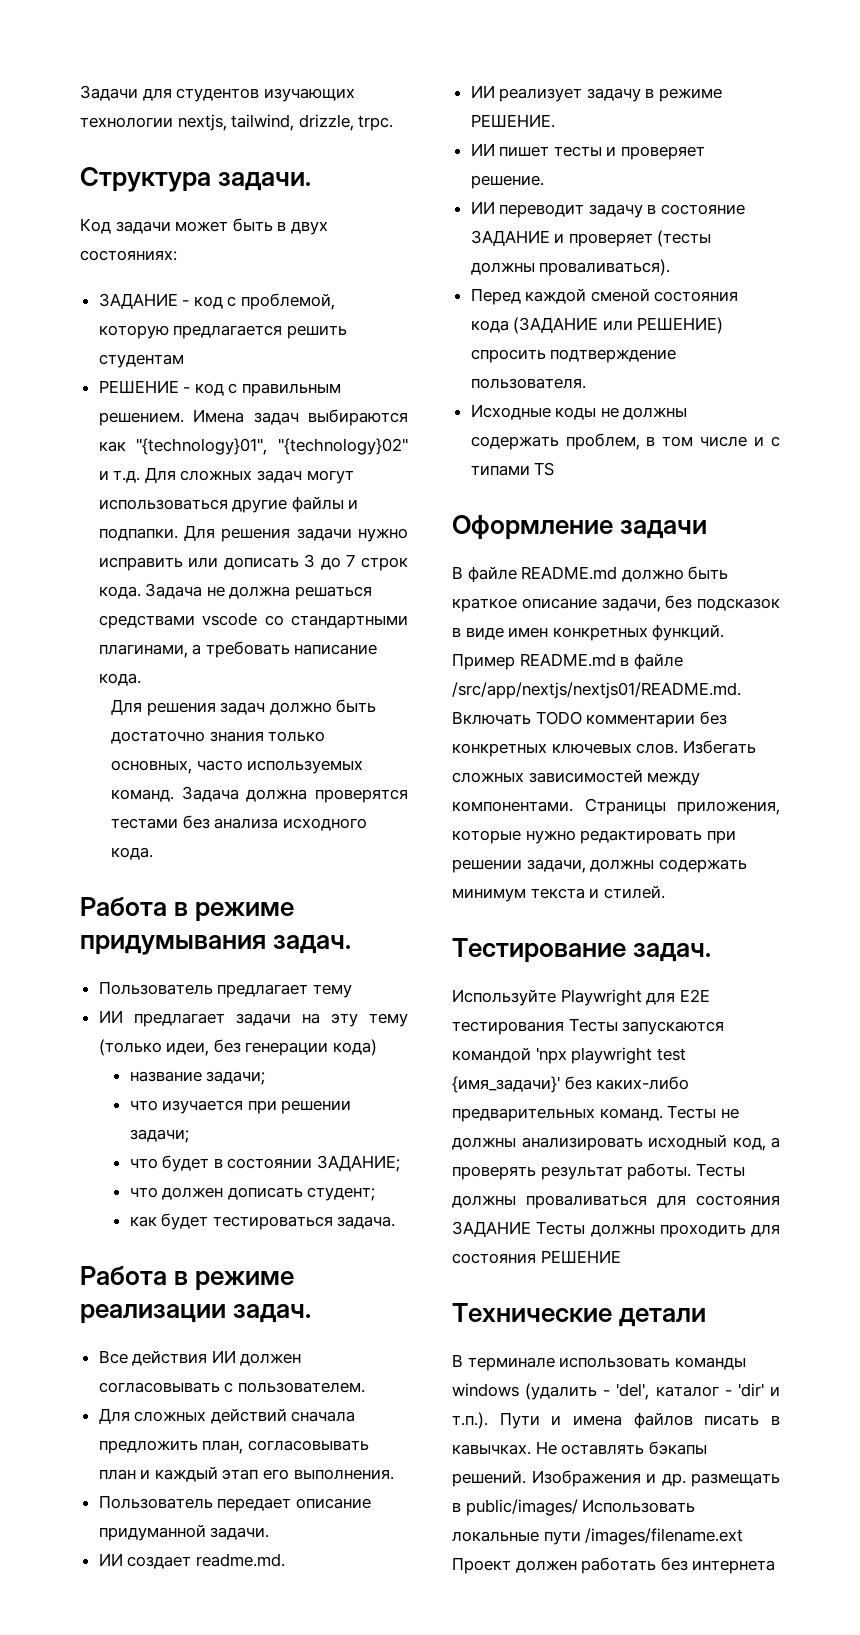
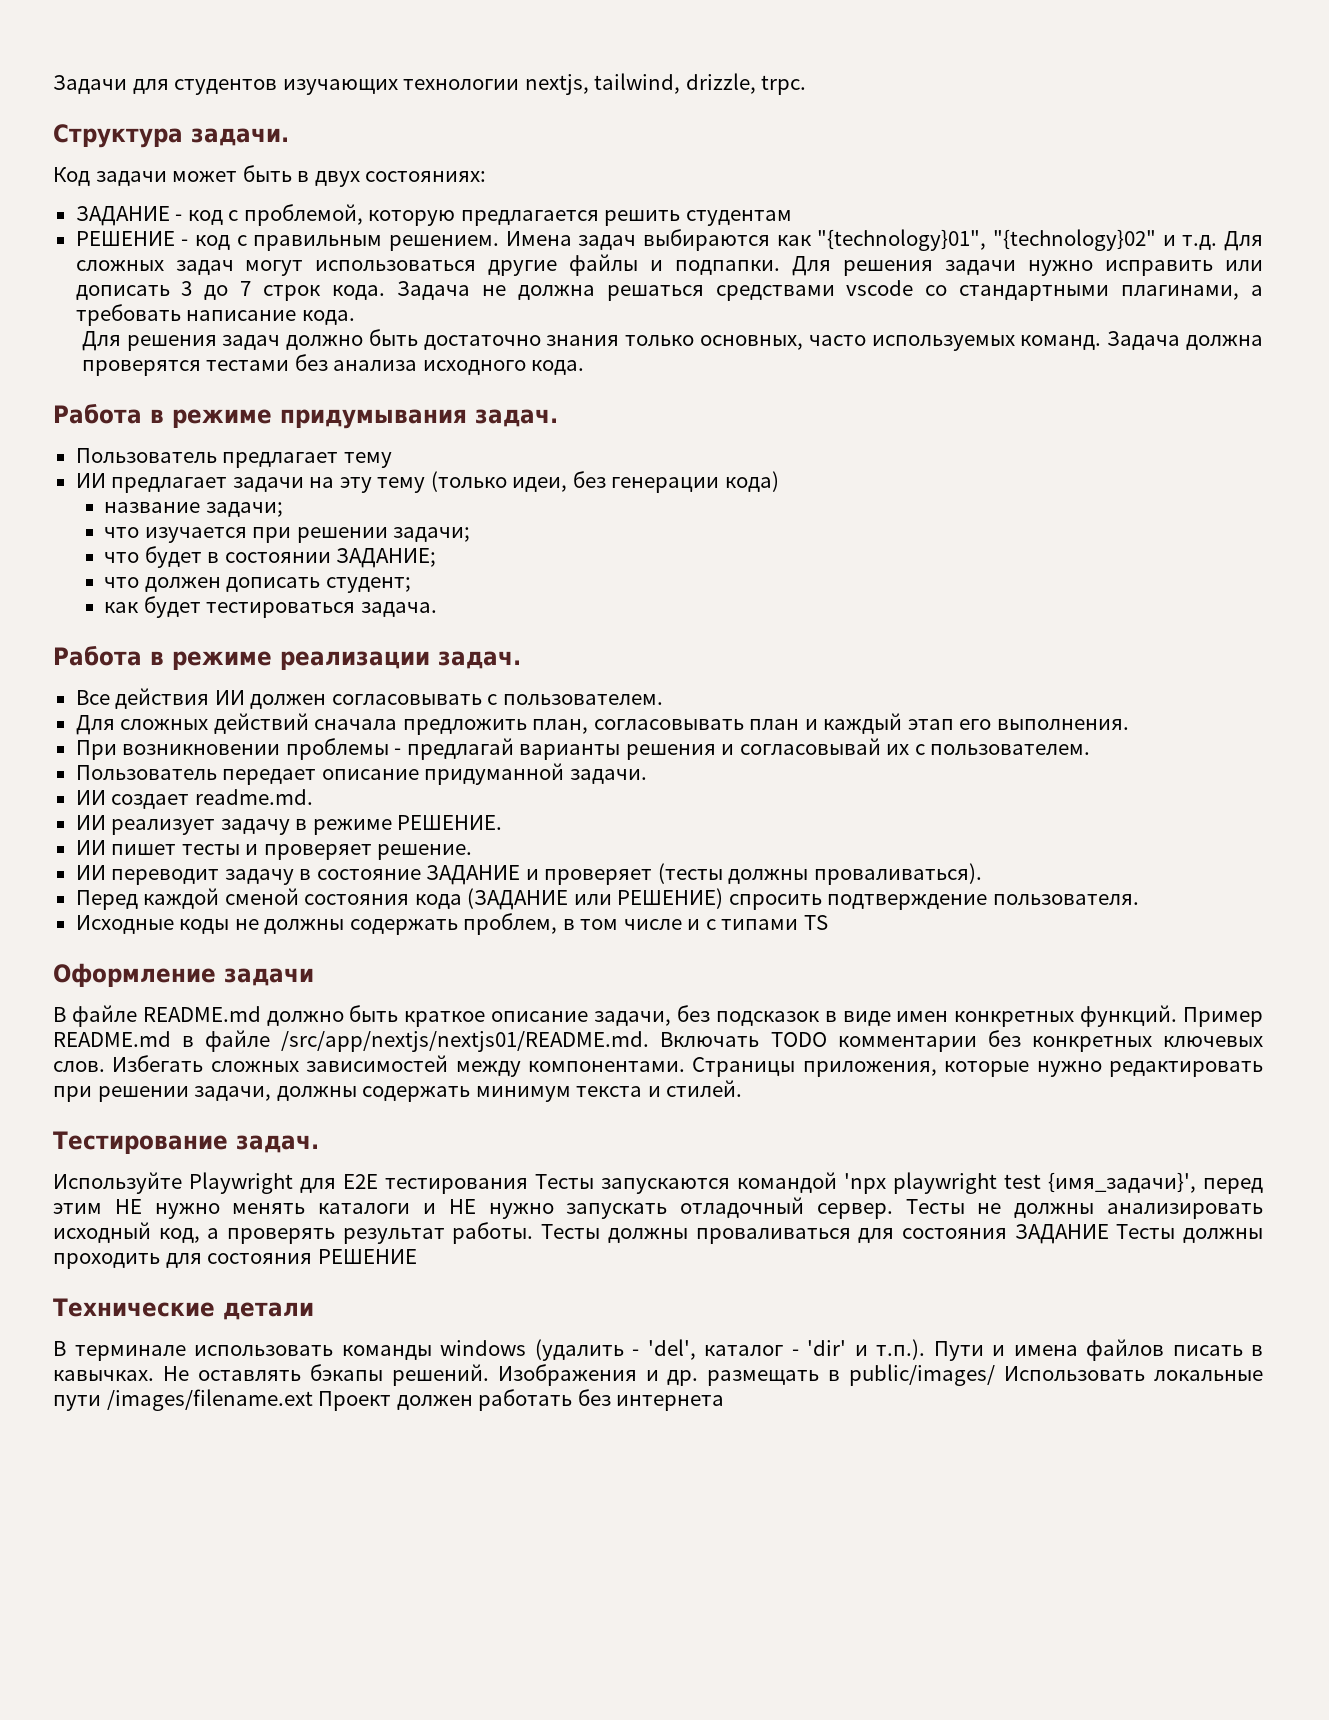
+ При возникновении проблемы - предлагай варианты решения и согласовывай их с пользователем.
- Используйте Playwright для E2E тестирования Тесты запускаются командой 'npx playwright test {имя_задачи}' без каких-либо предварительных команд.
+ Используйте Playwright для E2E тестирования Тесты запускаются командой 'npx playwright test {имя_задачи}', перед этим НЕ нужно менять каталоги и НЕ нужно запускать отладочный сервер.

